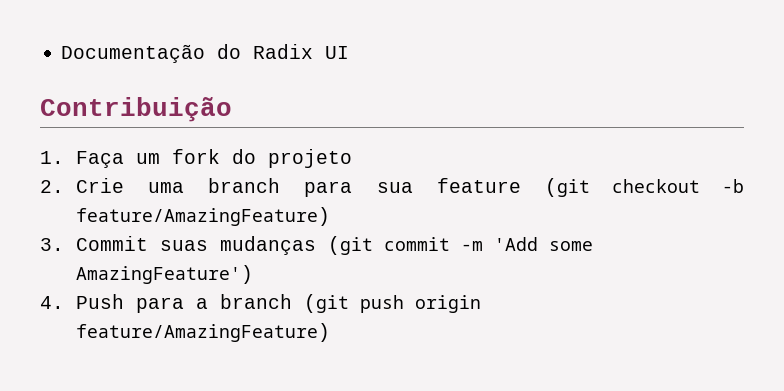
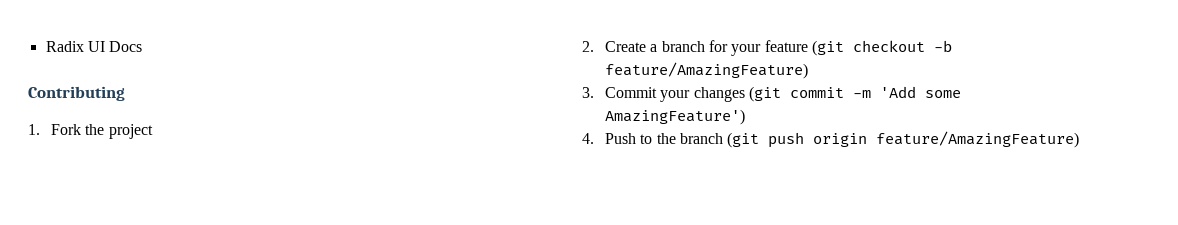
- Documentação do Radix UI
- Contribuição
+ Radix UI Docs
+ Contributing
- 1. Faça um fork do projeto
- 2. Crie uma branch para sua feature (git checkout -b feature/AmazingFeature)
+ 1. Fork the project
+ 2. Create a branch for your feature (git checkout -b feature/AmazingFeature)
- 3. Commit suas mudanças (git commit -m 'Add some AmazingFeature')
+ 3. Commit your changes (git commit -m 'Add some AmazingFeature')
- 4. Push para a branch (git push origin feature/AmazingFeature)
+ 4. Push to the branch (git push origin feature/AmazingFeature)

